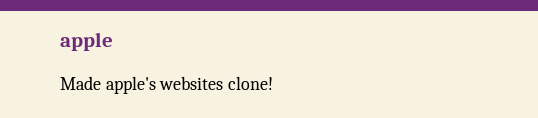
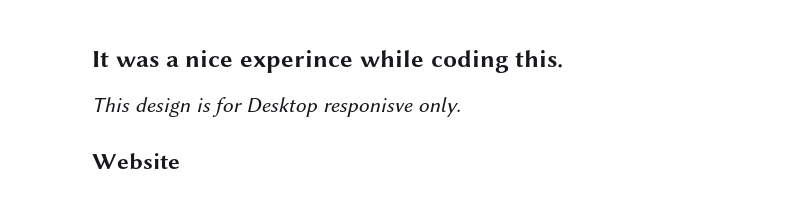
- apple
- Made apple's websites clone!
+ It was a nice experince while coding this.
+ This design is for Desktop responisve only.
+ Website

